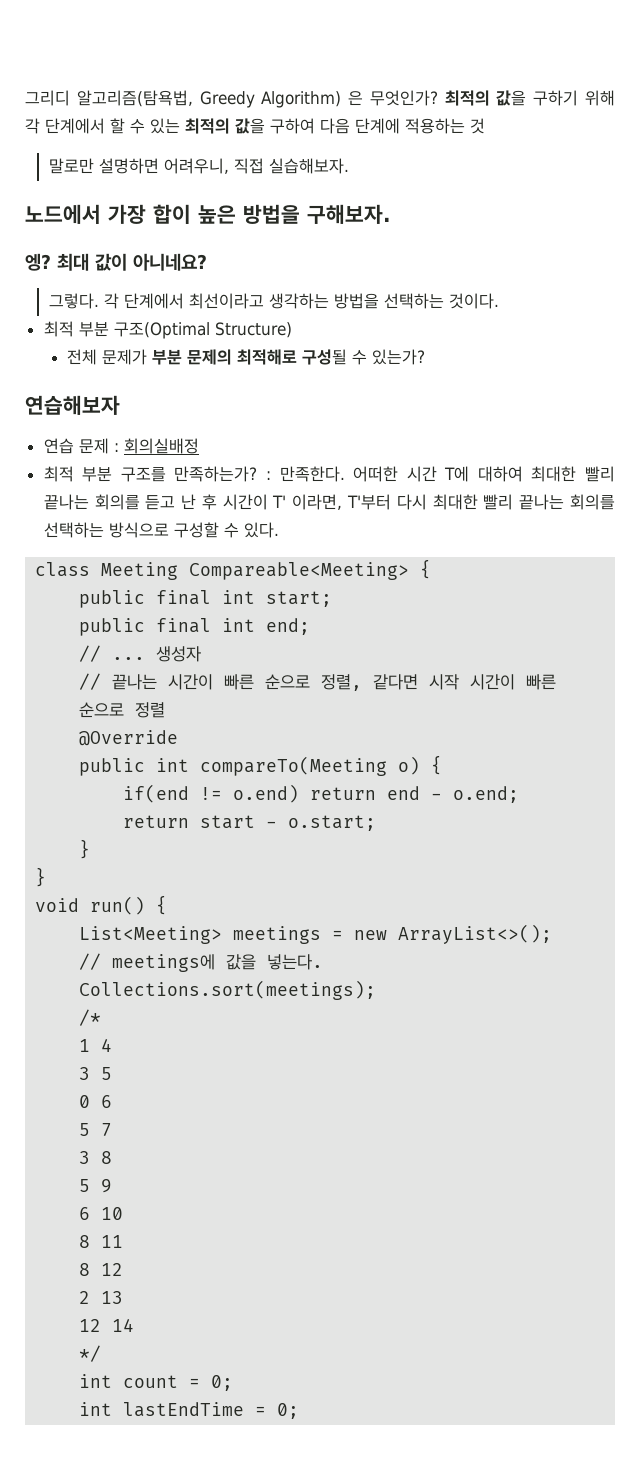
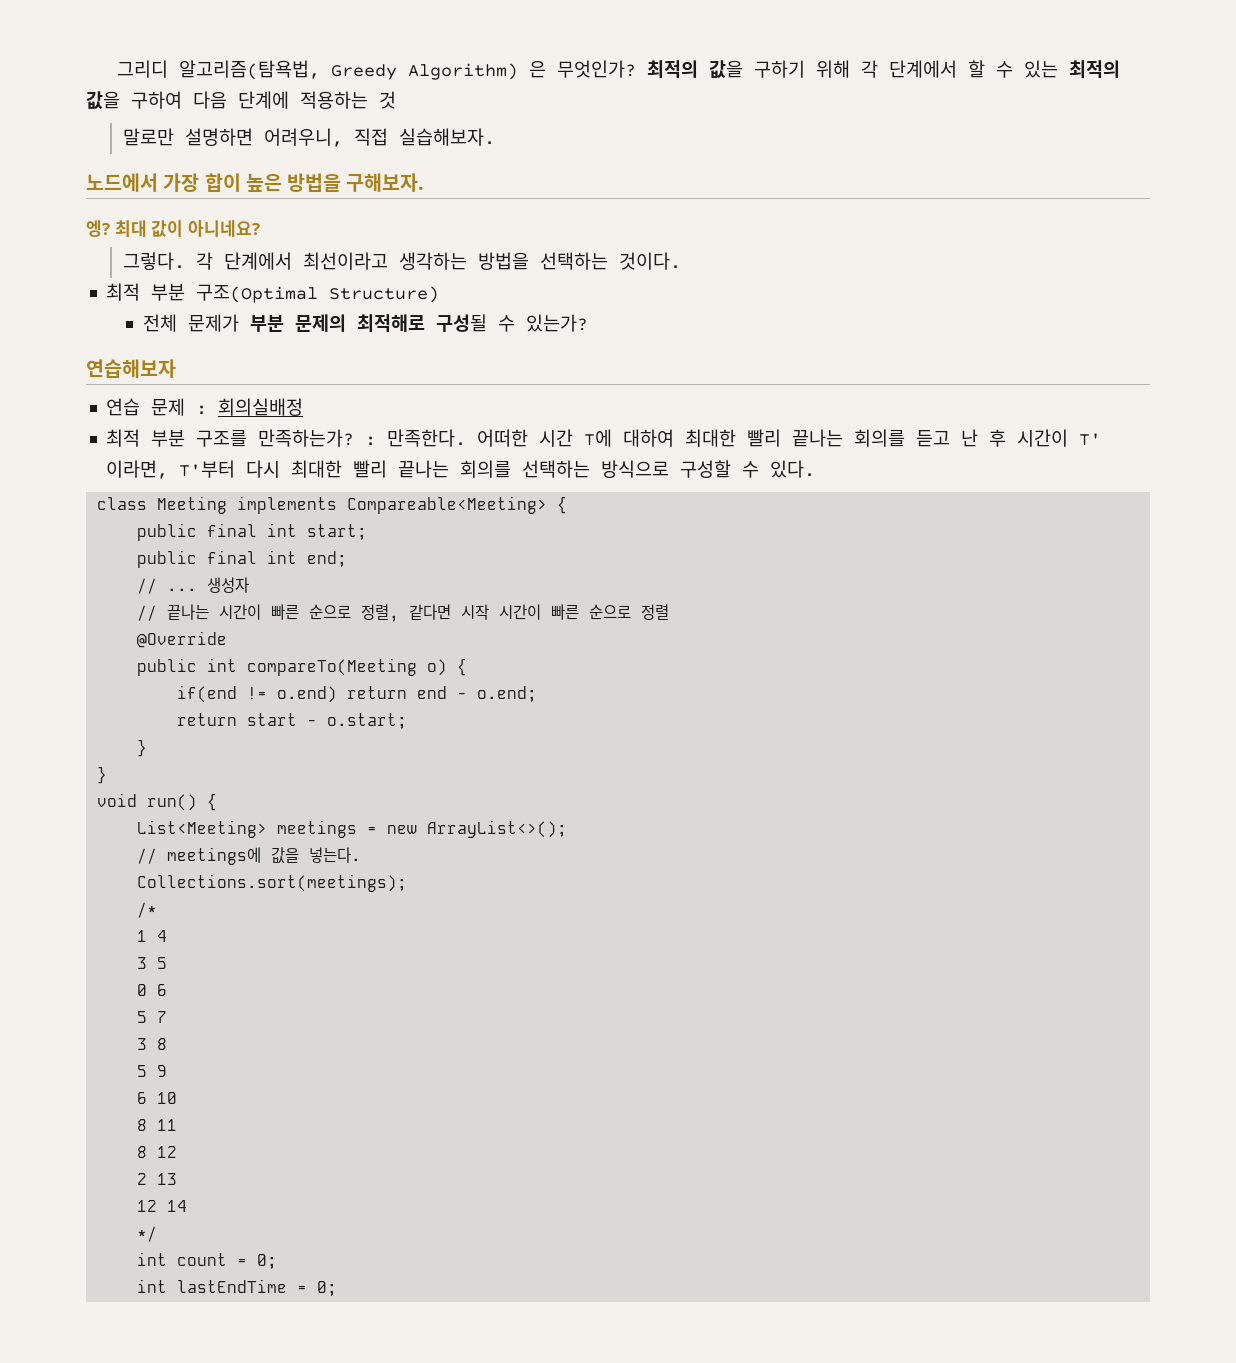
- class Meeting Compareable<Meeting> {
+ class Meeting implements Compareable<Meeting> {

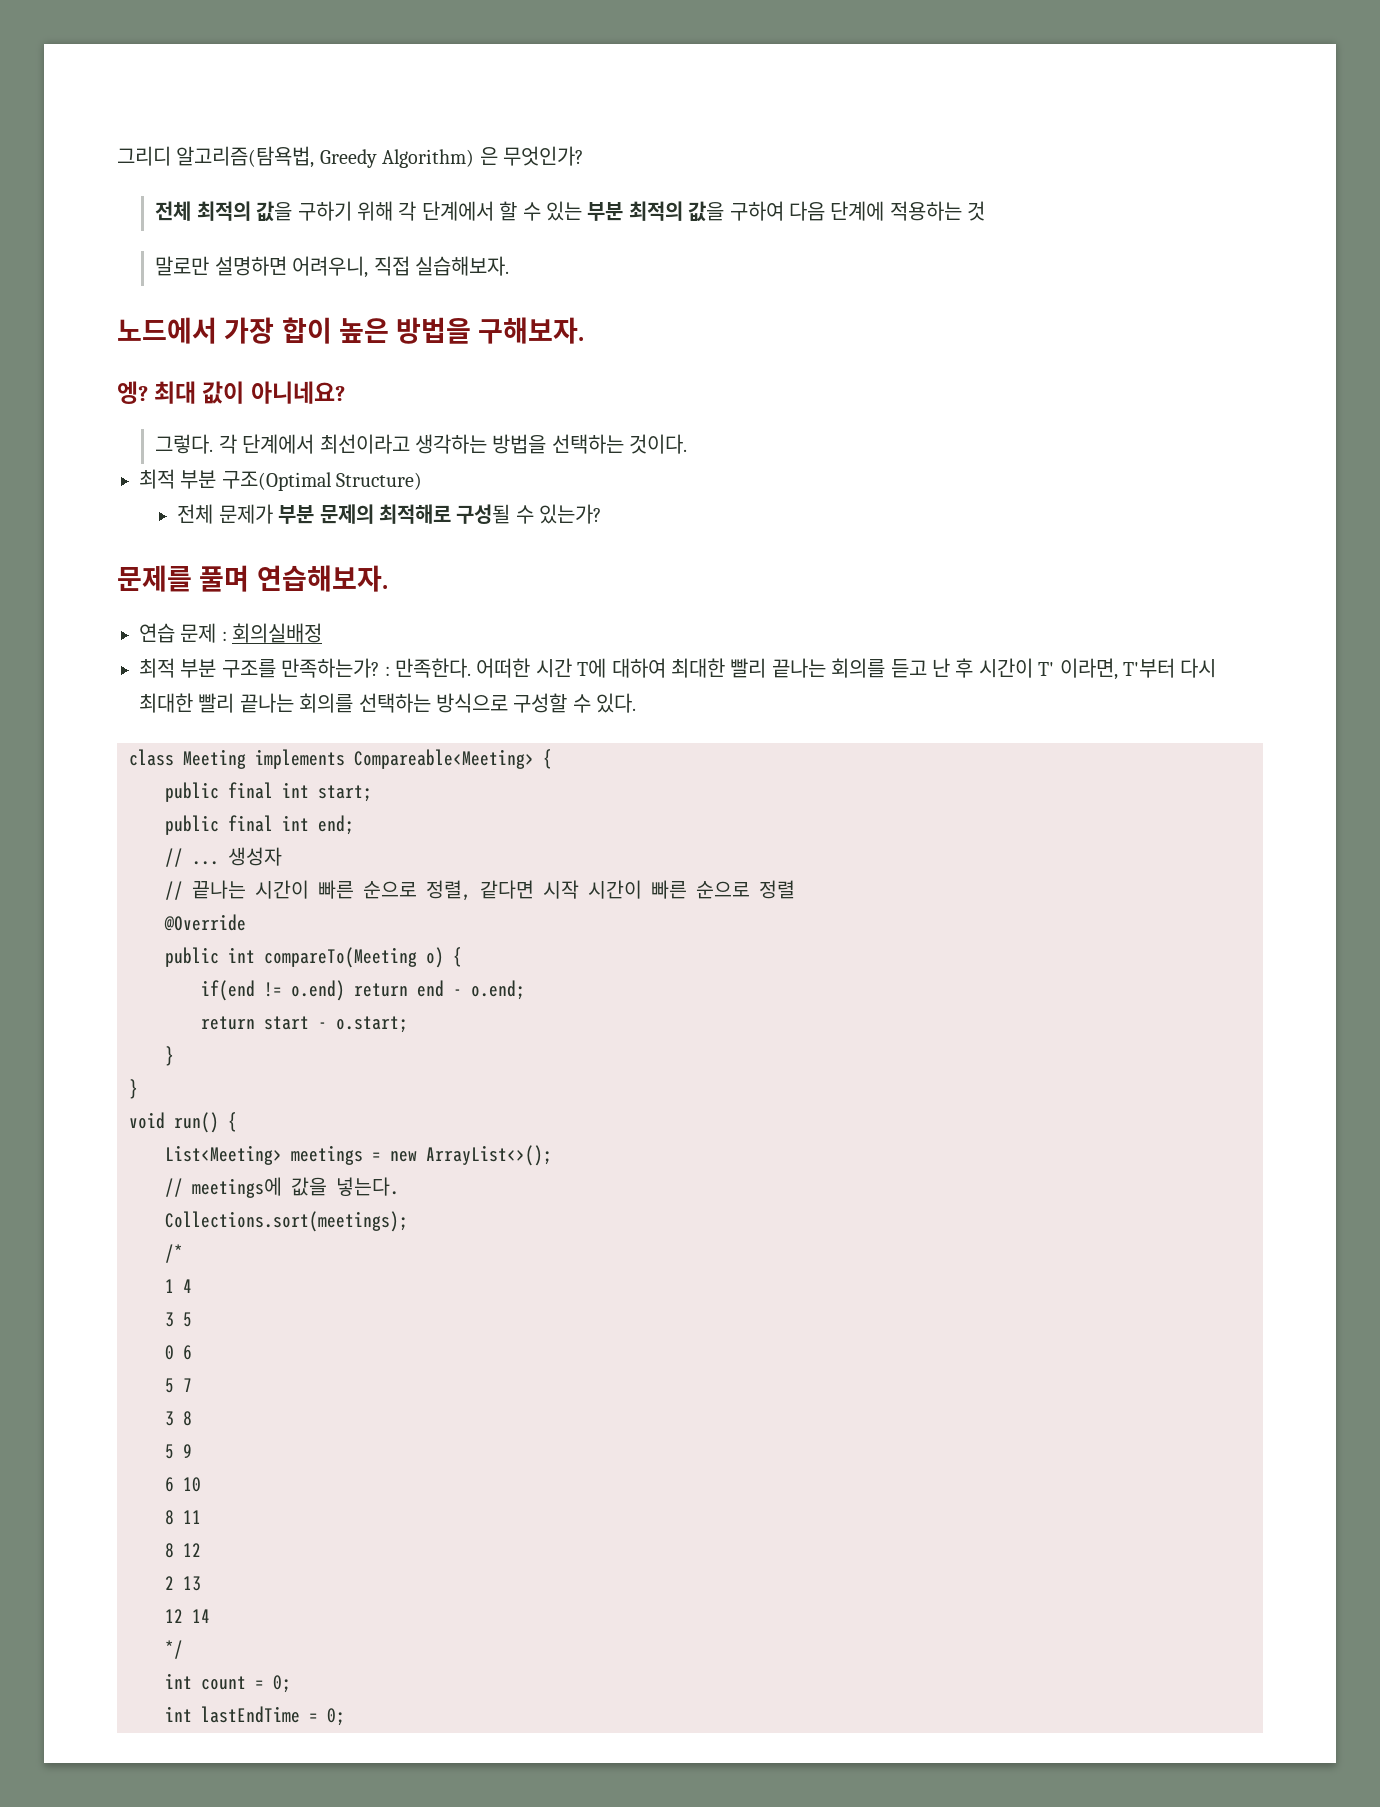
- 그리디 알고리즘(탐욕법, Greedy Algorithm) 은 무엇인가? 최적의 값을 구하기 위해 각 단계에서 할 수 있는 최적의 값을 구하여 다음 단계에 적용하는 것
+ 그리디 알고리즘(탐욕법, Greedy Algorithm) 은 무엇인가?
+ 전체 최적의 값을 구하기 위해 각 단계에서 할 수 있는 부분 최적의 값을 구하여 다음 단계에 적용하는 것
- 연습해보자
+ 문제를 풀며 연습해보자.

